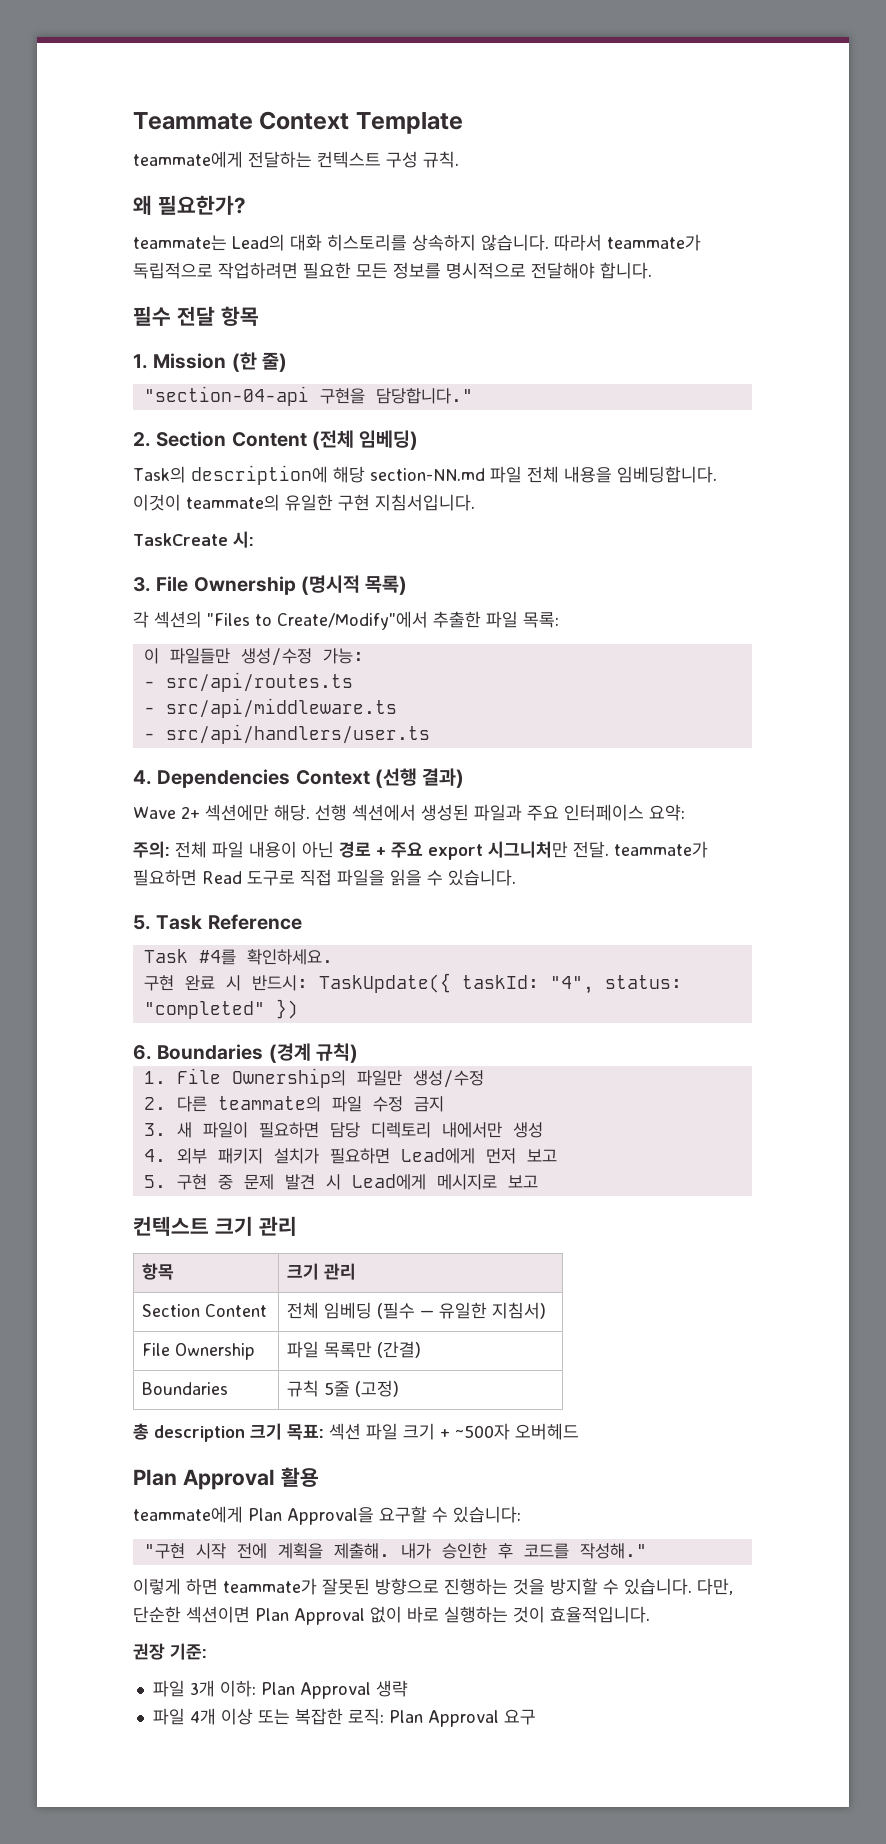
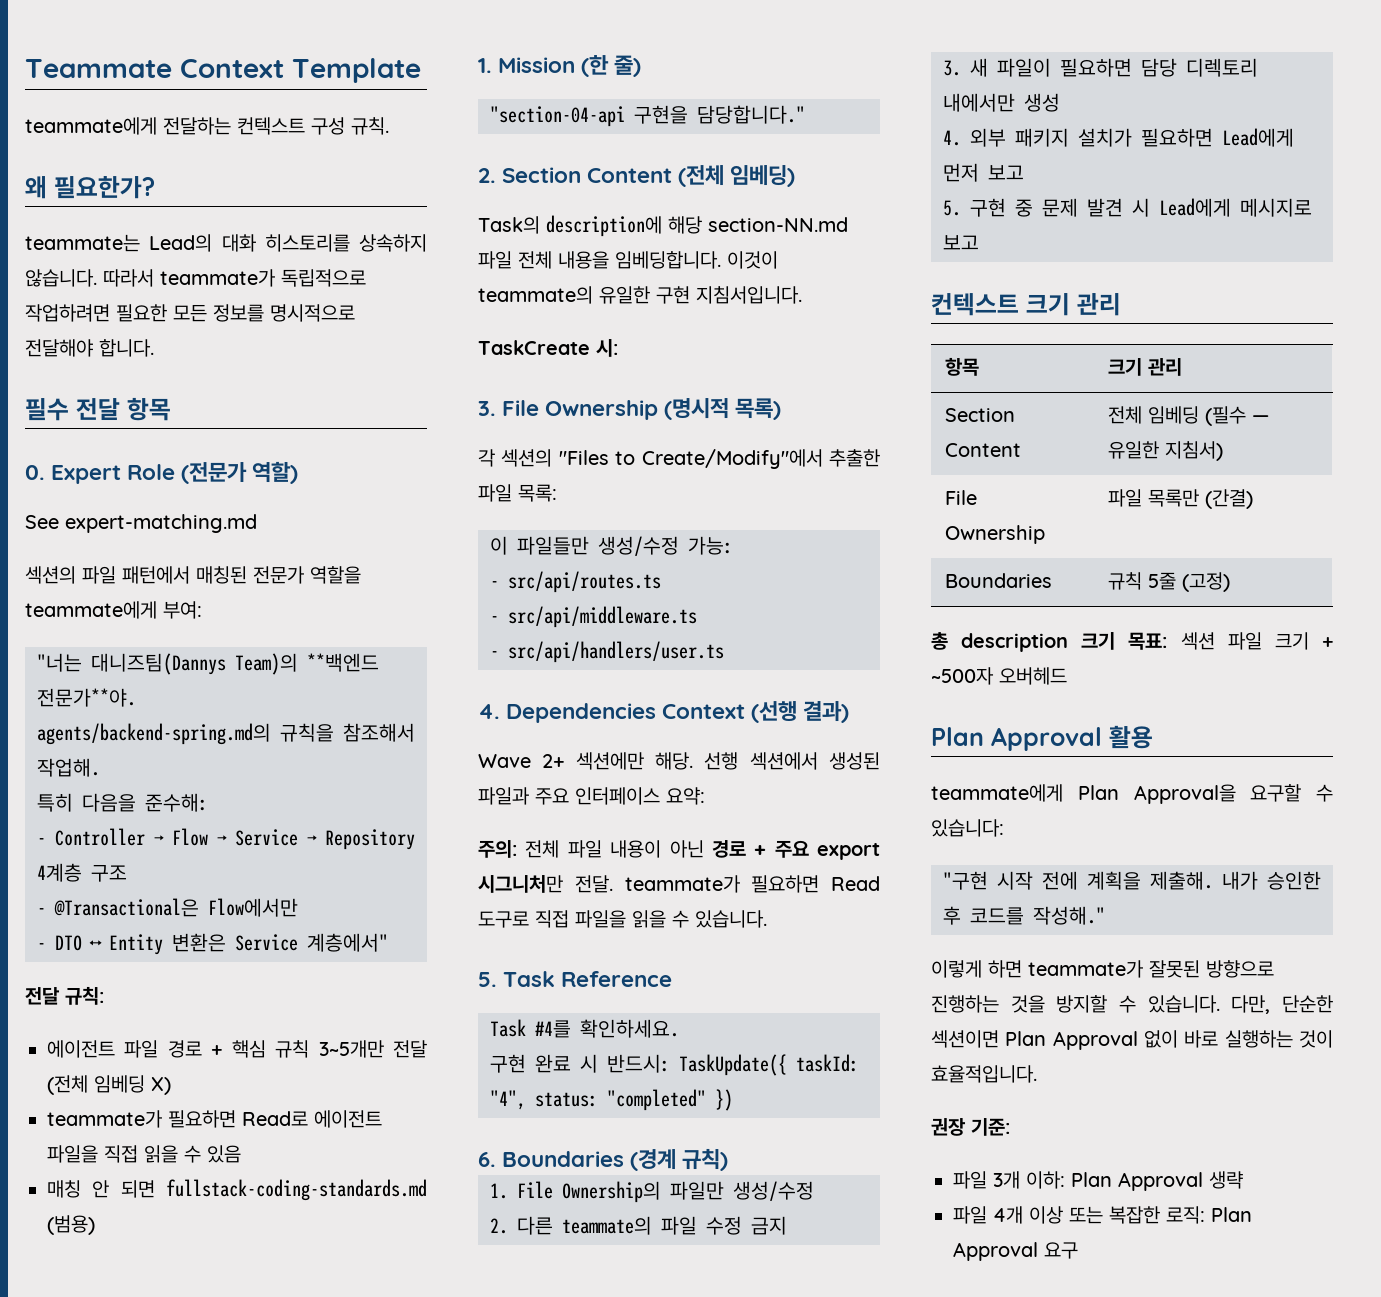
+ 0. Expert Role (전문가 역할)
+ See expert-matching.md
+ 섹션의 파일 패턴에서 매칭된 전문가 역할을 teammate에게 부여:
+ "너는 대니즈팀(Dannys Team)의 **백엔드 전문가**야.
+ agents/backend-spring.md의 규칙을 참조해서 작업해.
+ 특히 다음을 준수해:
+ - Controller → Flow → Service → Repository 4계층 구조
+ - @Transactional은 Flow에서만
+ - DTO ↔ Entity 변환은 Service 계층에서"
+ 전달 규칙:
+ 에이전트 파일 경로 + 핵심 규칙 3~5개만 전달 (전체 임베딩 X)
+ teammate가 필요하면 Read로 에이전트 파일을 직접 읽을 수 있음
+ 매칭 안 되면 fullstack-coding-standards.md (범용)

